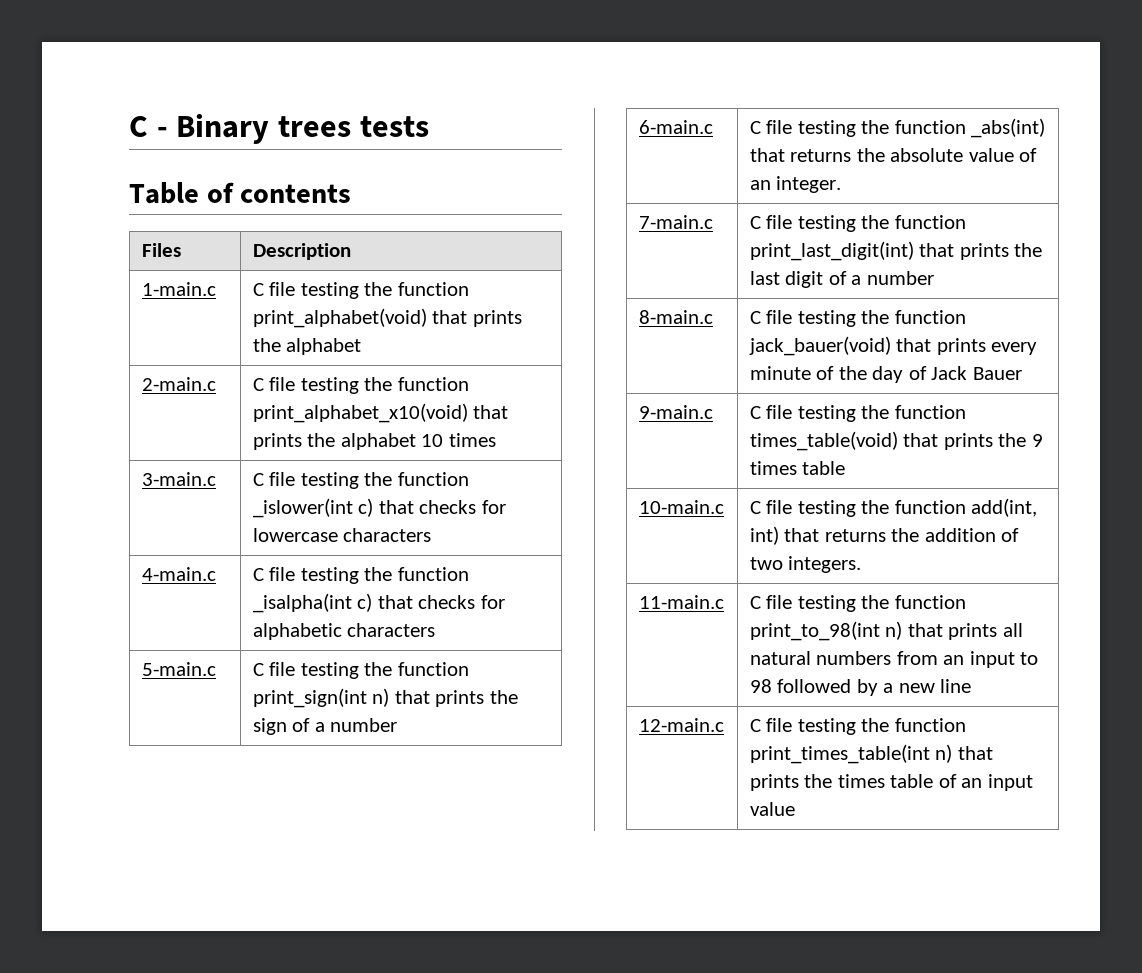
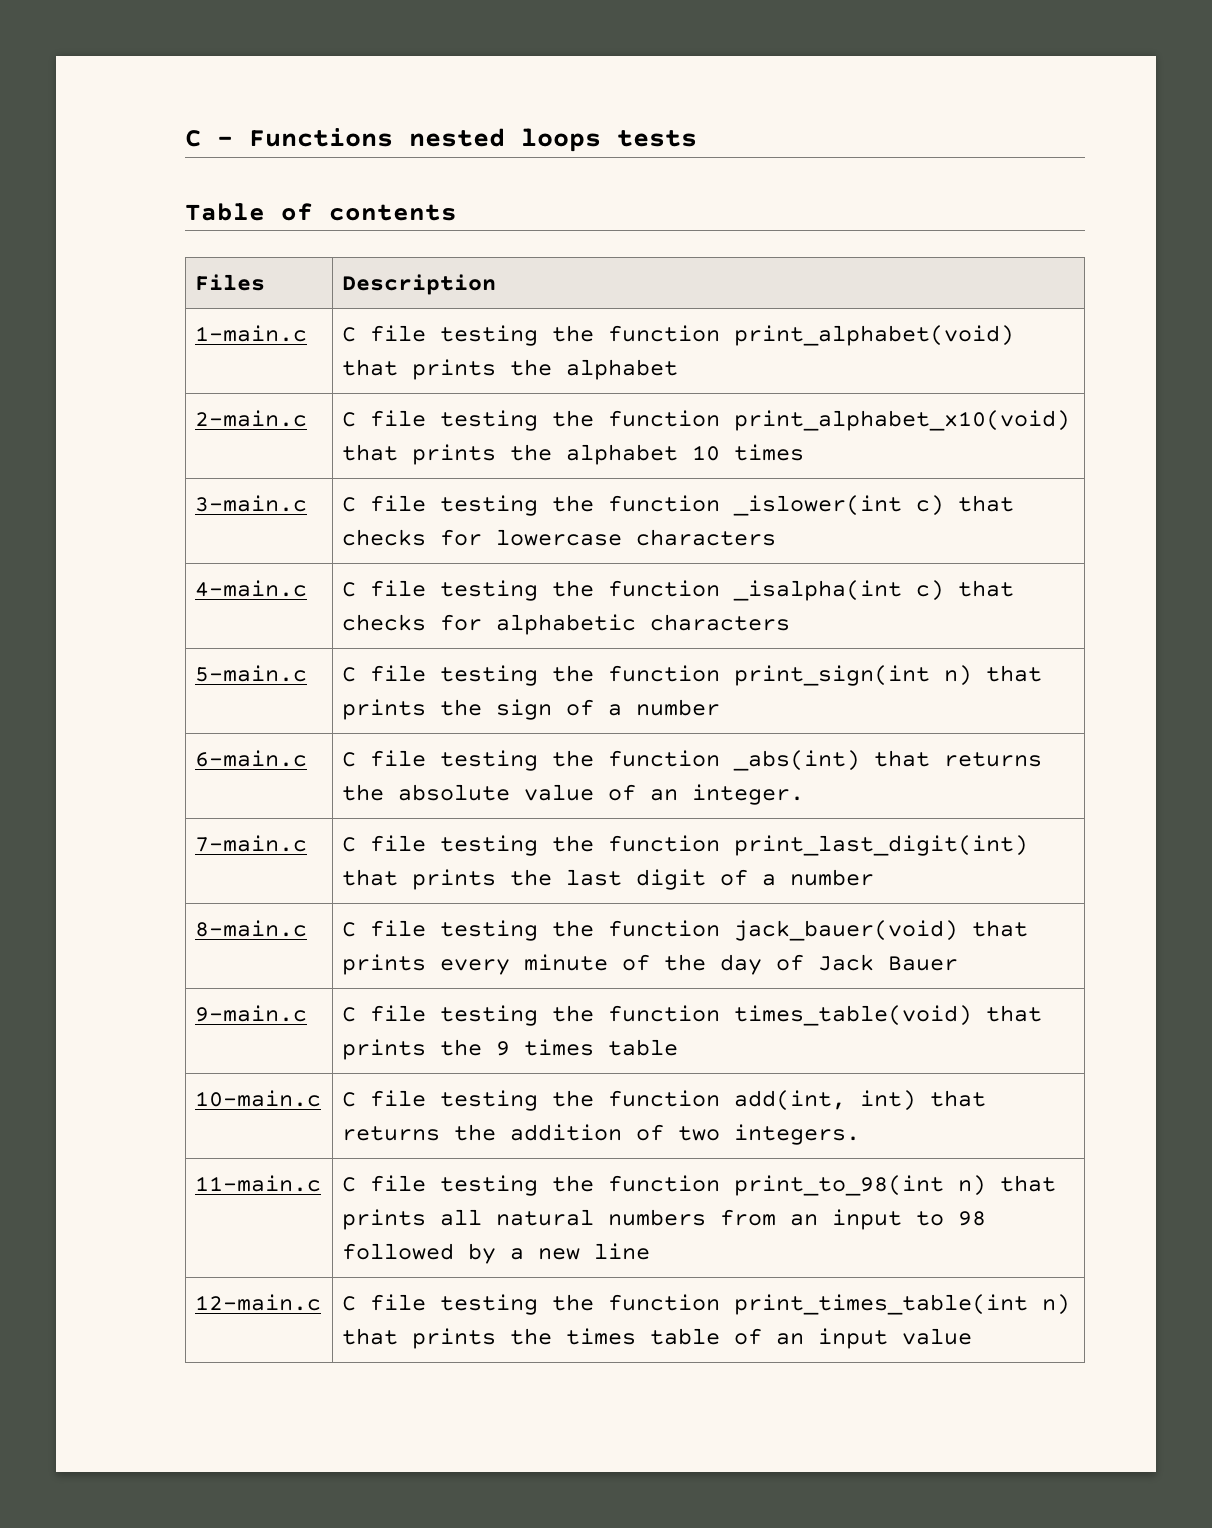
- C - Binary trees tests
+ C - Functions nested loops tests

